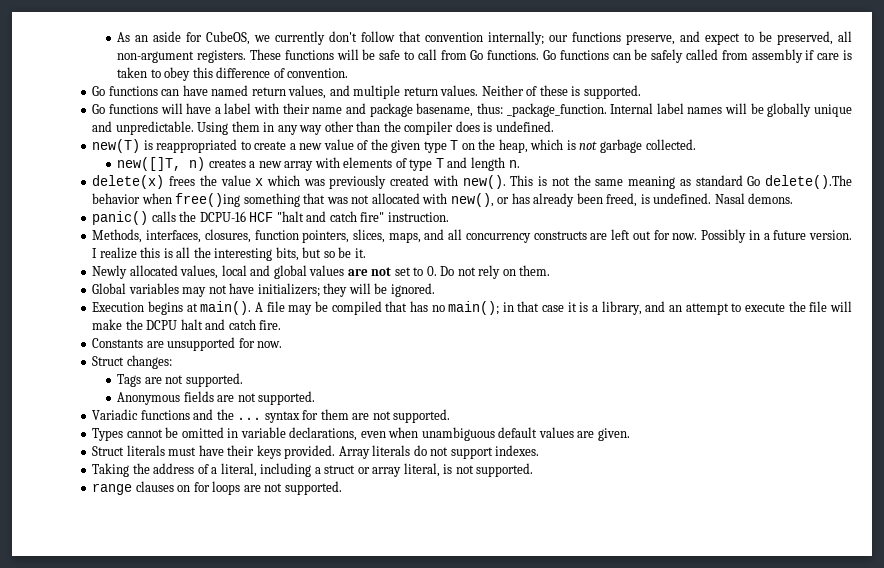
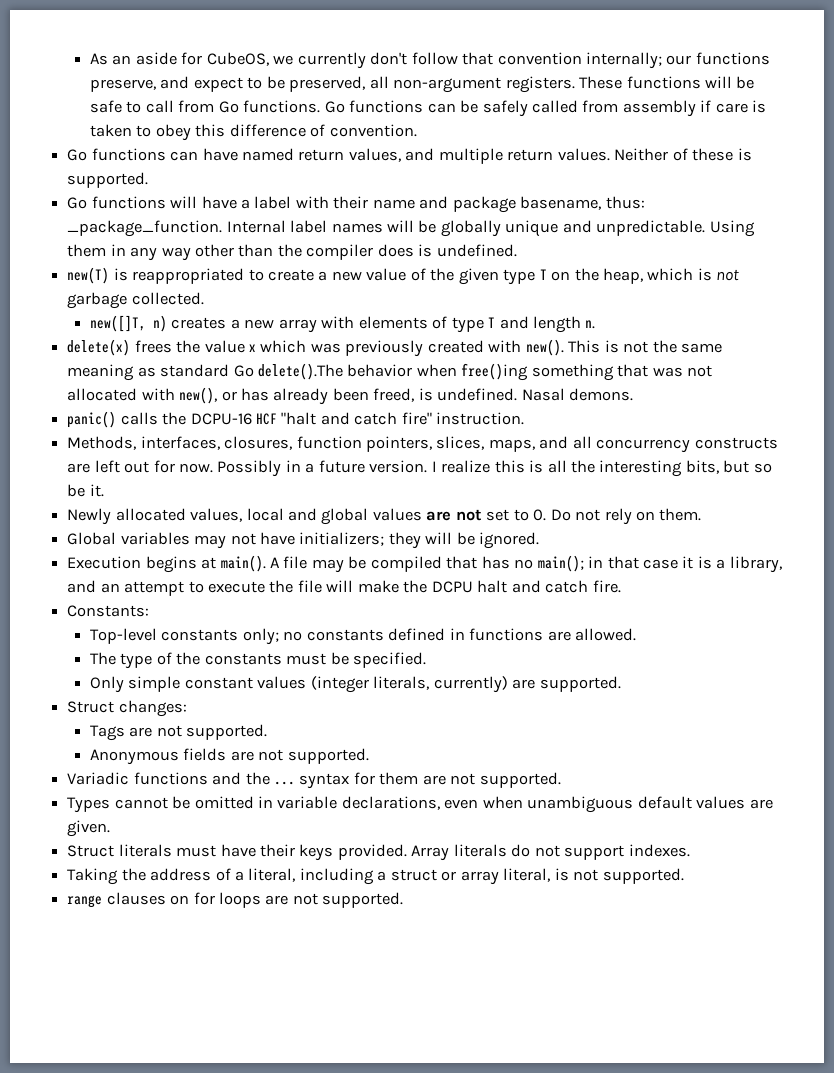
- Constants are unsupported for now.
+ Constants:
+ Top-level constants only; no constants defined in functions are allowed.
+ The type of the constants must be specified.
+ Only simple constant values (integer literals, currently) are supported.

